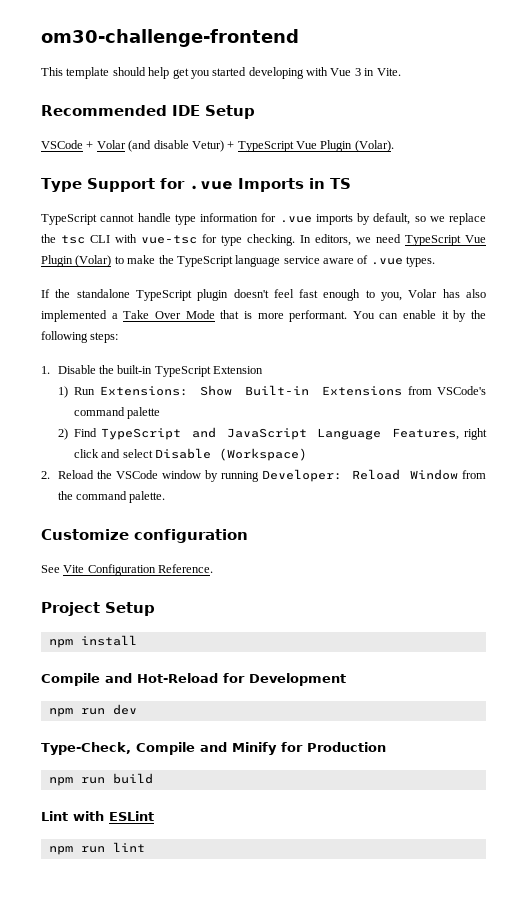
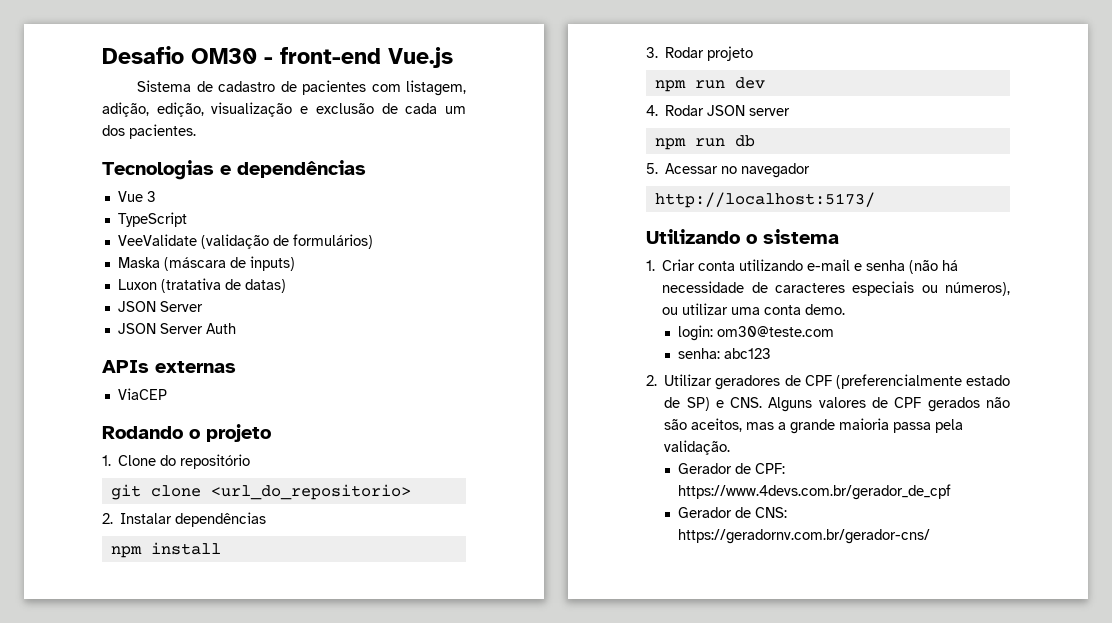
- om30-challenge-frontend
- This template should help get you started developing with Vue 3 in Vite.
- Recommended IDE Setup
- VSCode + Volar (and disable Vetur) + TypeScript Vue Plugin (Volar).
- Type Support for .vue Imports in TS
- TypeScript cannot handle type information for .vue imports by default, so we replace the tsc CLI with vue-tsc for type checking. In editors, we need TypeScript Vue Plugin (Volar) to make the TypeScript language service aware of .vue types.
- If the standalone TypeScript plugin doesn't feel fast enough to you, Volar has also implemented a Take Over Mode that is more performant. You can enable it by the following steps:
- 1. Disable the built-in TypeScript Extension
- 1) Run Extensions: Show Built-in Extensions from VSCode's command palette
- 2) Find TypeScript and JavaScript Language Features, right click and select Disable (Workspace)
- 2. Reload the VSCode window by running Developer: Reload Window from the command palette.
- Customize configuration
- See Vite Configuration Reference.
- Project Setup
+ Desafio OM30 - front-end Vue.js
+ Sistema de cadastro de pacientes com listagem, adição, edição, visualização e exclusão de cada um dos pacientes.
+ Tecnologias e dependências
+ Vue 3
+ TypeScript
+ VeeValidate (validação de formulários)
+ Maska (máscara de inputs)
+ Luxon (tratativa de datas)
+ JSON Server
+ JSON Server Auth
+ APIs externas
+ ViaCEP
+ Rodando o projeto
+ 1. Clone do repositório
+ git clone <url_do_repositorio>
+ 2. Instalar dependências
  npm install
- Compile and Hot-Reload for Development
+ 3. Rodar projeto
  npm run dev
- Type-Check, Compile and Minify for Production
- npm run build
- Lint with ESLint
- npm run lint
+ 4. Rodar JSON server
+ npm run db
+ 5. Acessar no navegador
+ http://localhost:5173/
+ Utilizando o sistema
+ 1. Criar conta utilizando e-mail e senha (não há necessidade de caracteres especiais ou números), ou utilizar uma conta demo.
+ login: om30@teste.com
+ senha: abc123
+ 2. Utilizar geradores de CPF (preferencialmente estado de SP) e CNS. Alguns valores de CPF gerados não são aceitos, mas a grande maioria passa pela validação.
+ Gerador de CPF: https://www.4devs.com.br/gerador_de_cpf
+ Gerador de CNS: https://geradornv.com.br/gerador-cns/

